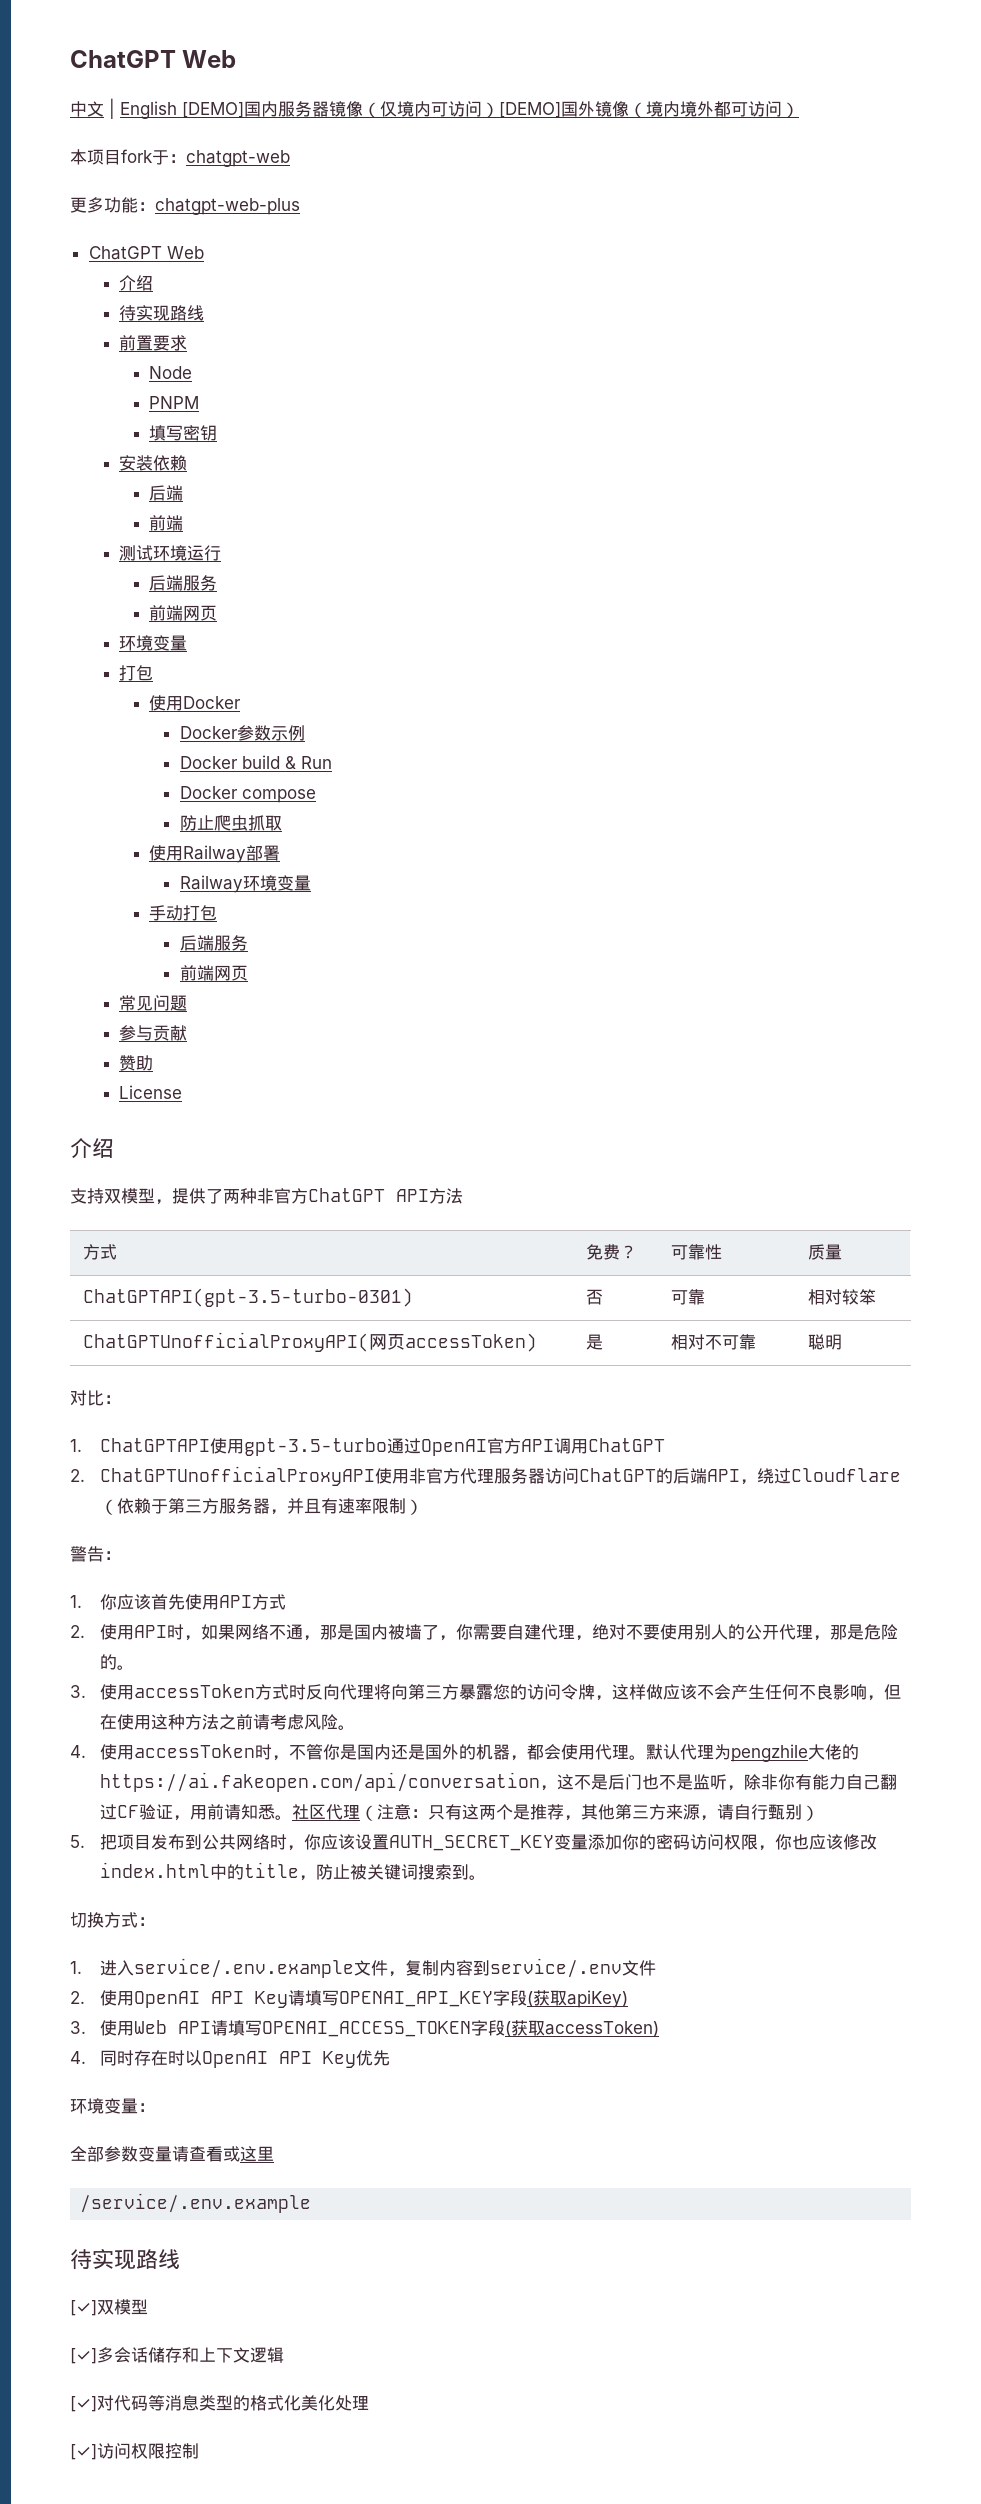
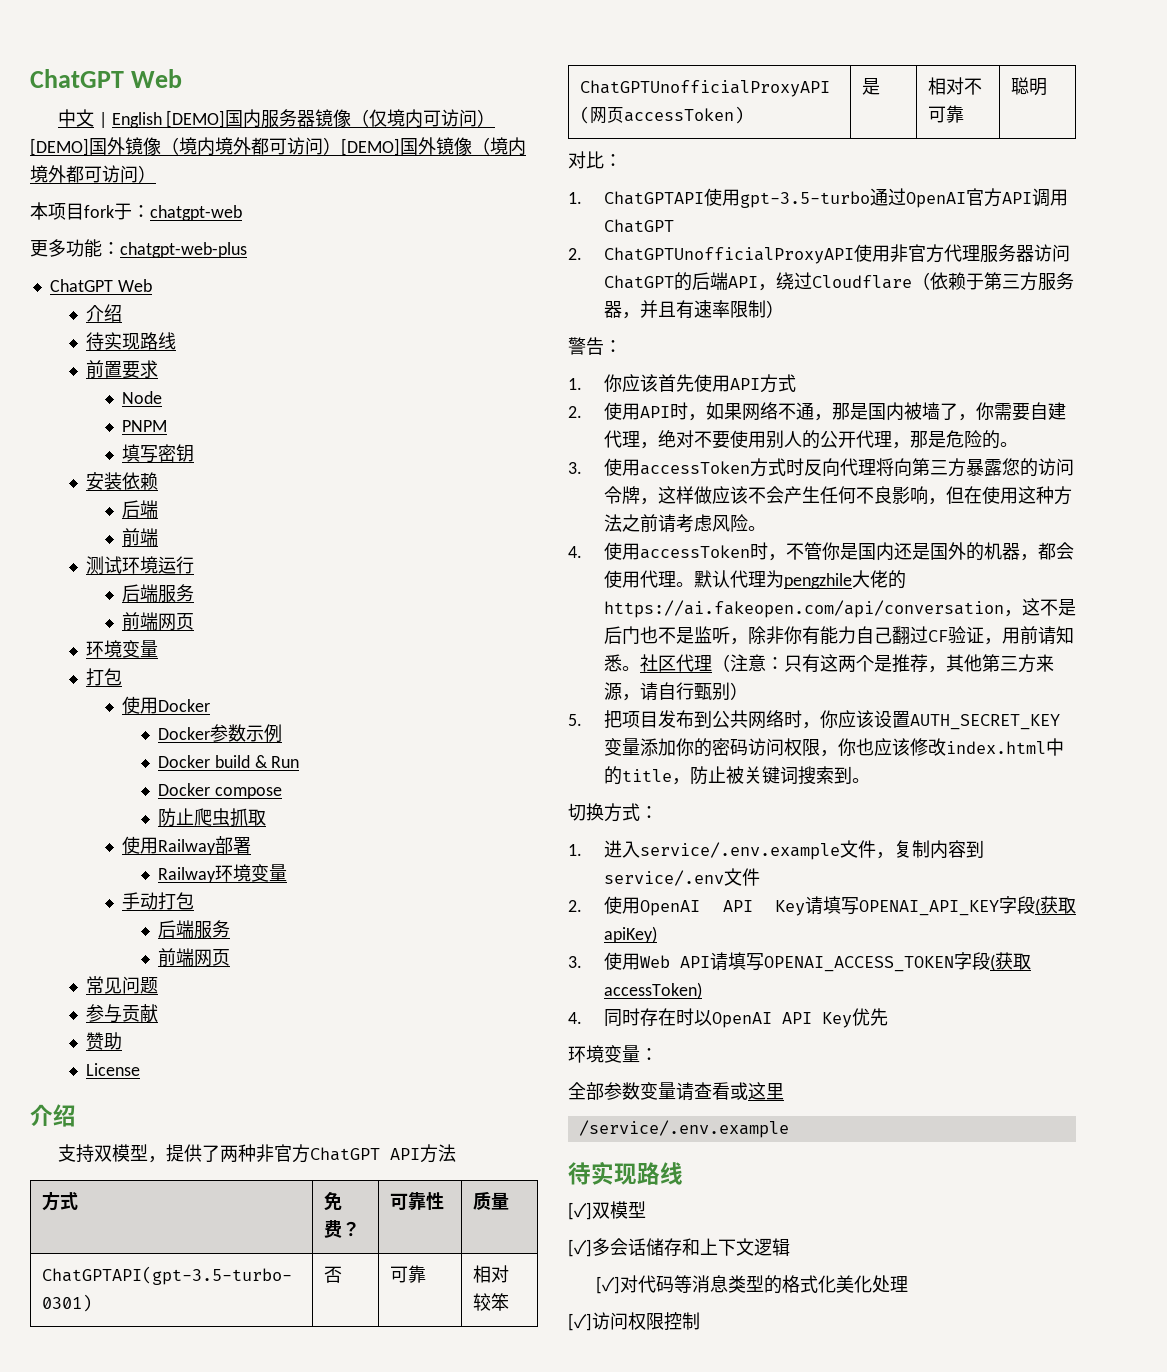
- 中文 | English [DEMO]国内服务器镜像（仅境内可访问）[DEMO]国外镜像（境内境外都可访问）
+ 中文 | English [DEMO]国内服务器镜像（仅境内可访问）[DEMO]国外镜像（境内境外都可访问）[DEMO]国外镜像（境内境外都可访问）

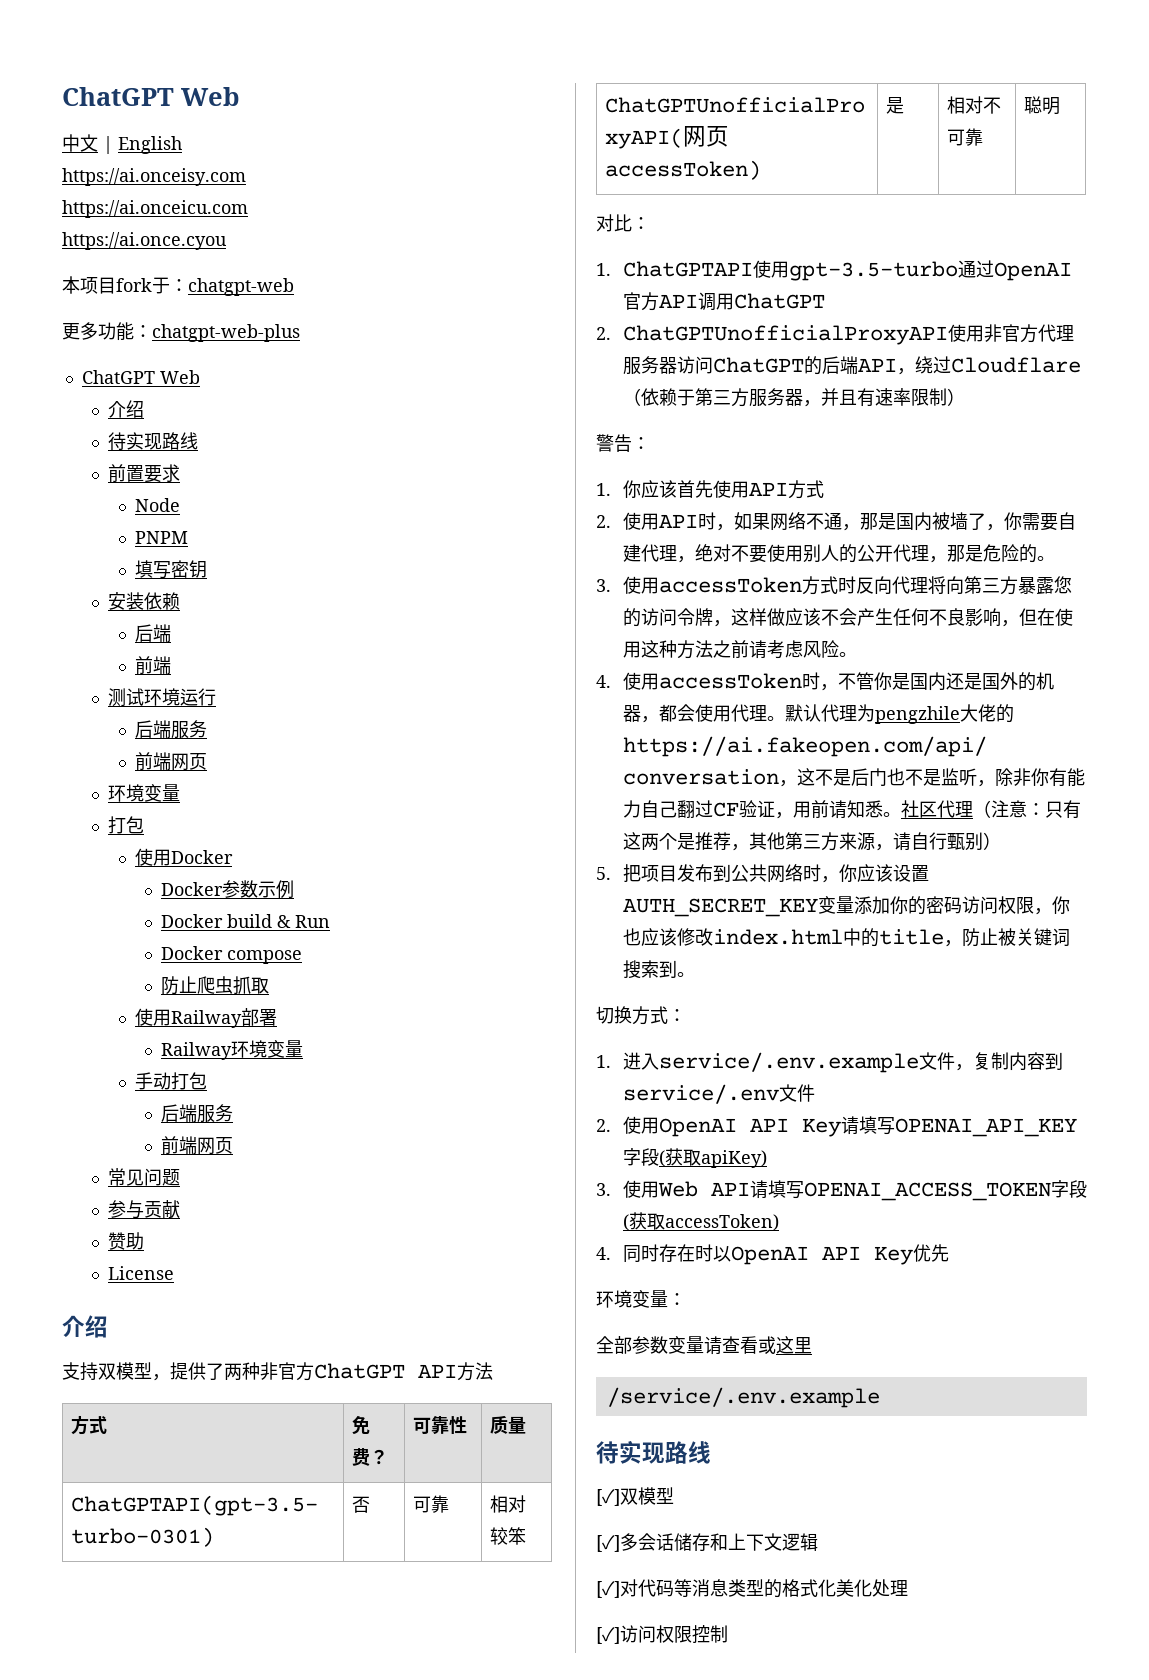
- 中文 | English [DEMO]国内服务器镜像（仅境内可访问）[DEMO]国外镜像（境内境外都可访问）[DEMO]国外镜像（境内境外都可访问）
+ 中文 | English
+ https://ai.onceisy.com
+ https://ai.onceicu.com
+ https://ai.once.cyou

